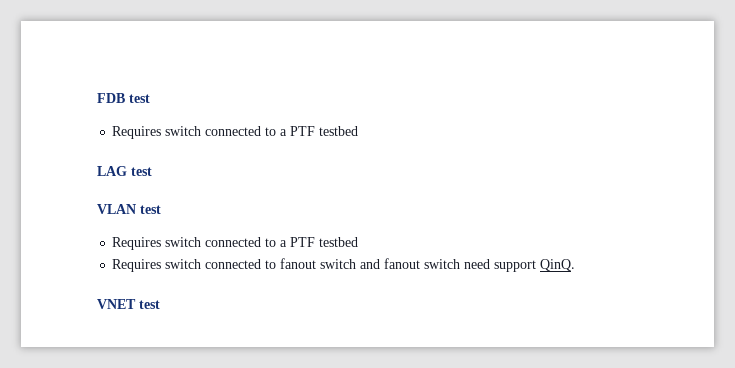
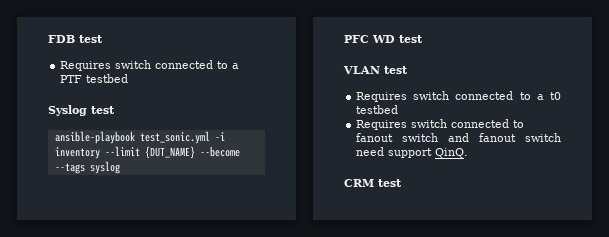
- LAG test
+ Syslog test
+ ansible-playbook test_sonic.yml -i inventory --limit {DUT_NAME} --become --tags syslog
+ PFC WD test
  VLAN test
- Requires switch connected to a PTF testbed
+ Requires switch connected to a t0 testbed
- VNET test
+ CRM test

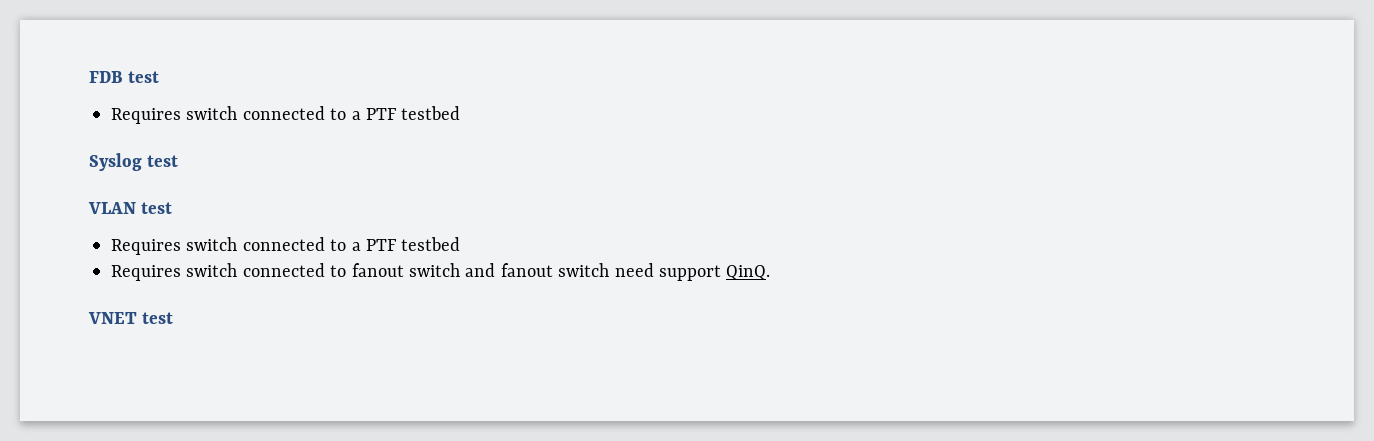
- ansible-playbook test_sonic.yml -i inventory --limit {DUT_NAME} --become --tags syslog
- PFC WD test
  VLAN test
- Requires switch connected to a t0 testbed
+ Requires switch connected to a PTF testbed
- CRM test
+ VNET test

